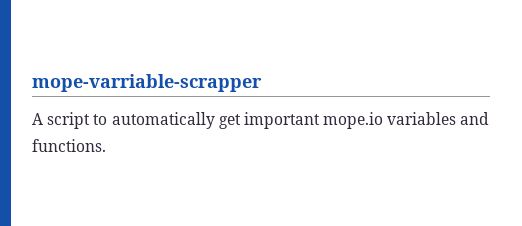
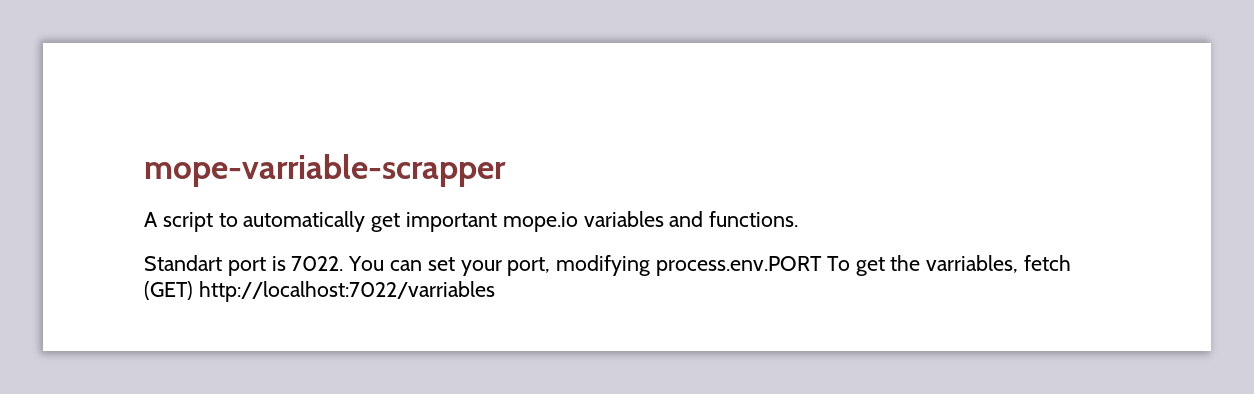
+ Standart port is 7022. You can set your port, modifying process.env.PORT To get the varriables, fetch (GET) http://localhost:7022/varriables

